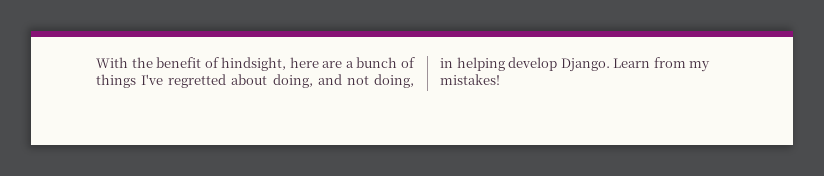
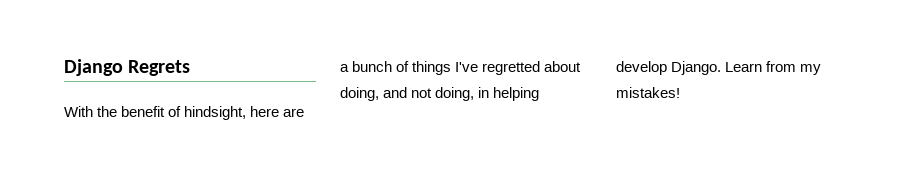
+ Django Regrets

